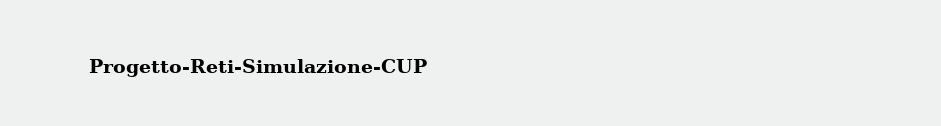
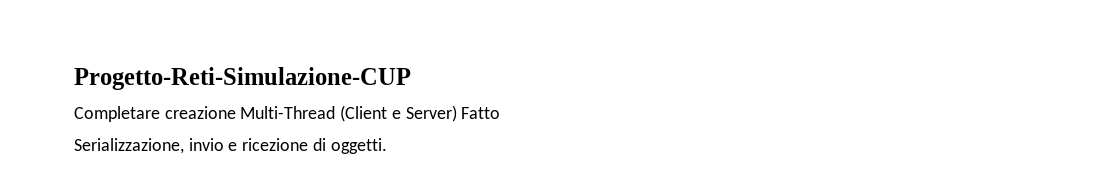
+ Completare creazione Multi-Thread (Client e Server) Fatto
+ Serializzazione, invio e ricezione di oggetti.

